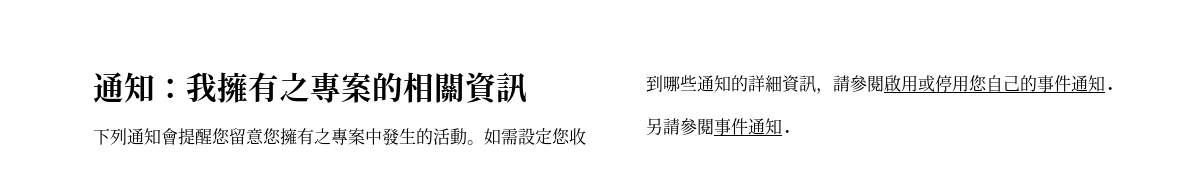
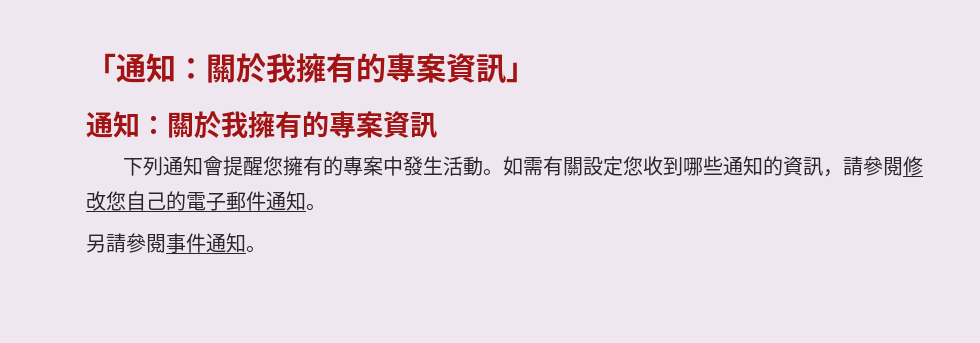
- 通知：我擁有之專案的相關資訊
+ 「通知：關於我擁有的專案資訊」
+ 通知：關於我擁有的專案資訊
- 下列通知會提醒您留意您擁有之專案中發生的活動。
+ 下列通知會提醒您擁有的專案中發生活動。
- 如需設定您收到哪些通知的詳細資訊，請參閱啟用或停用您自己的事件通知.
+ 如需有關設定您收到哪些通知的資訊，請參閱修改您自己的電子郵件通知。
- 另請參閱事件通知.
+ 另請參閱事件通知。

